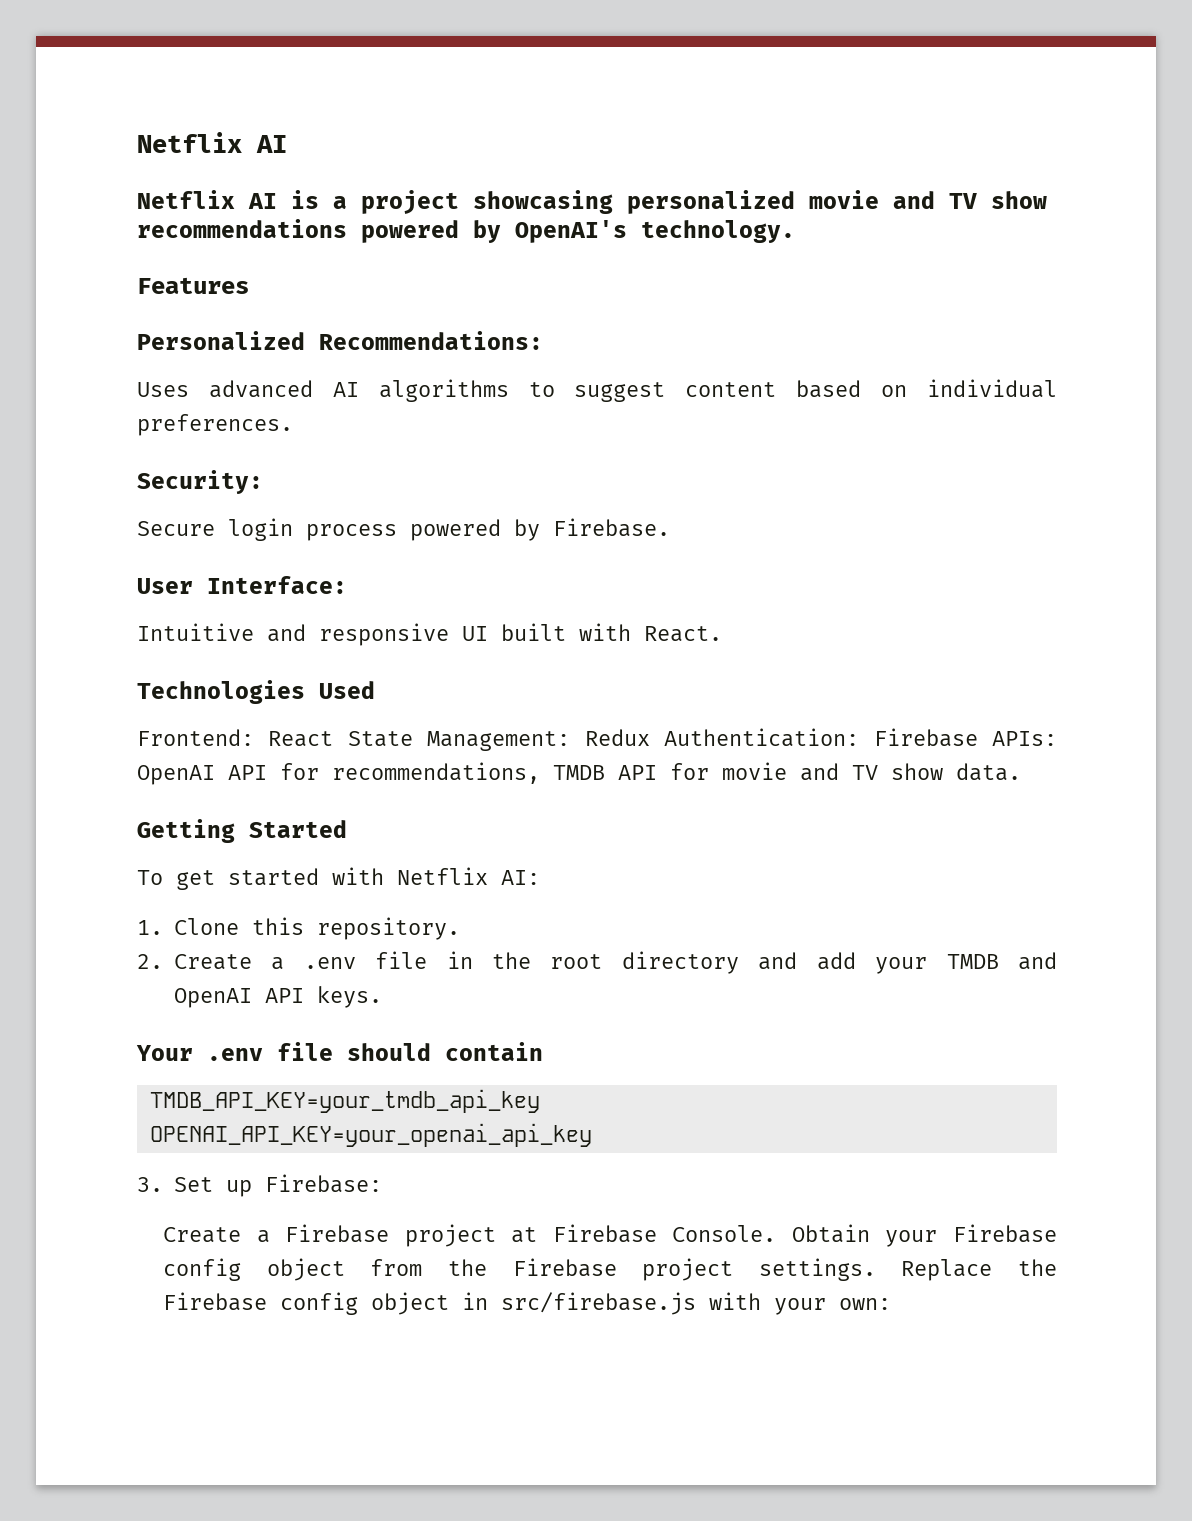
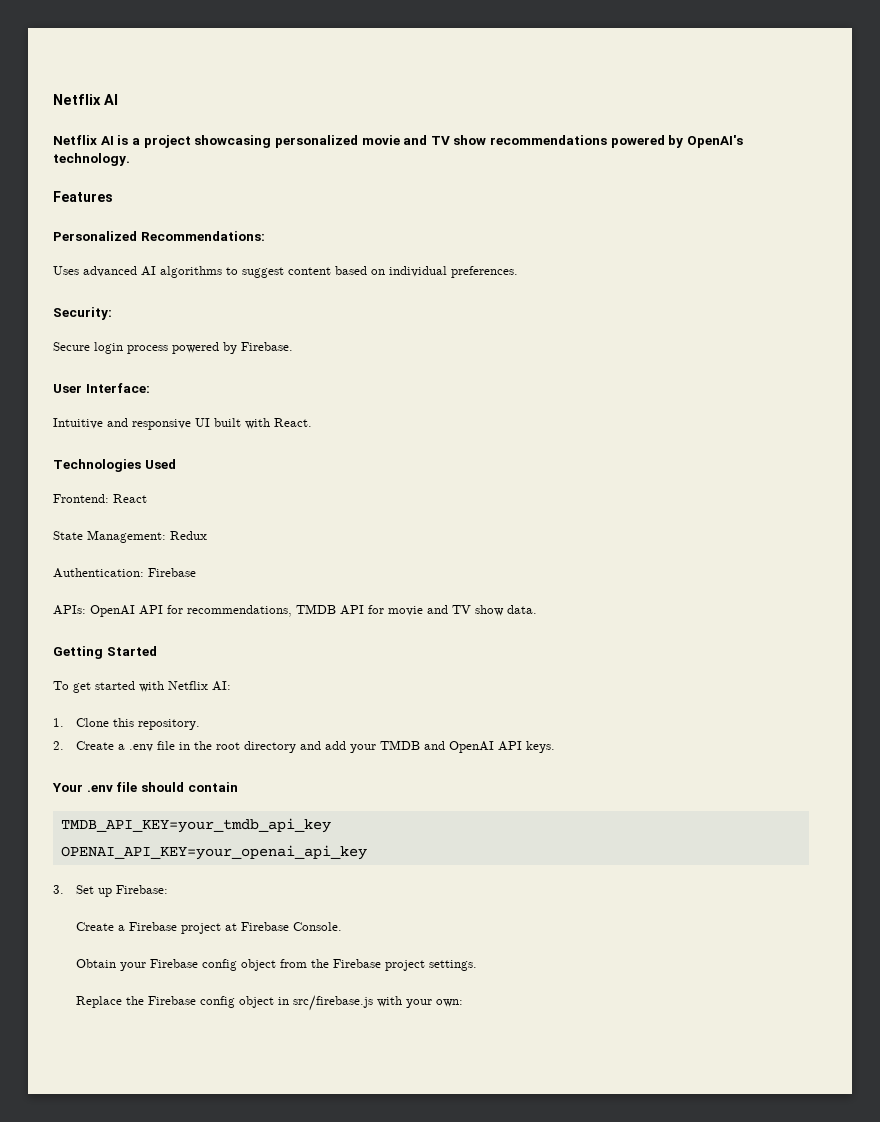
- Frontend: React State Management: Redux Authentication: Firebase APIs: OpenAI API for recommendations, TMDB API for movie and TV show data.
+ Frontend: React
+ State Management: Redux
+ Authentication: Firebase
+ APIs: OpenAI API for recommendations, TMDB API for movie and TV show data.
- Create a Firebase project at Firebase Console. Obtain your Firebase config object from the Firebase project settings. Replace the Firebase config object in src/firebase.js with your own:
+ Create a Firebase project at Firebase Console.
+ Obtain your Firebase config object from the Firebase project settings.
+ Replace the Firebase config object in src/firebase.js with your own:

